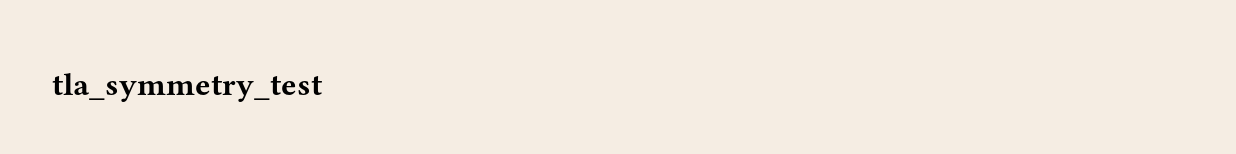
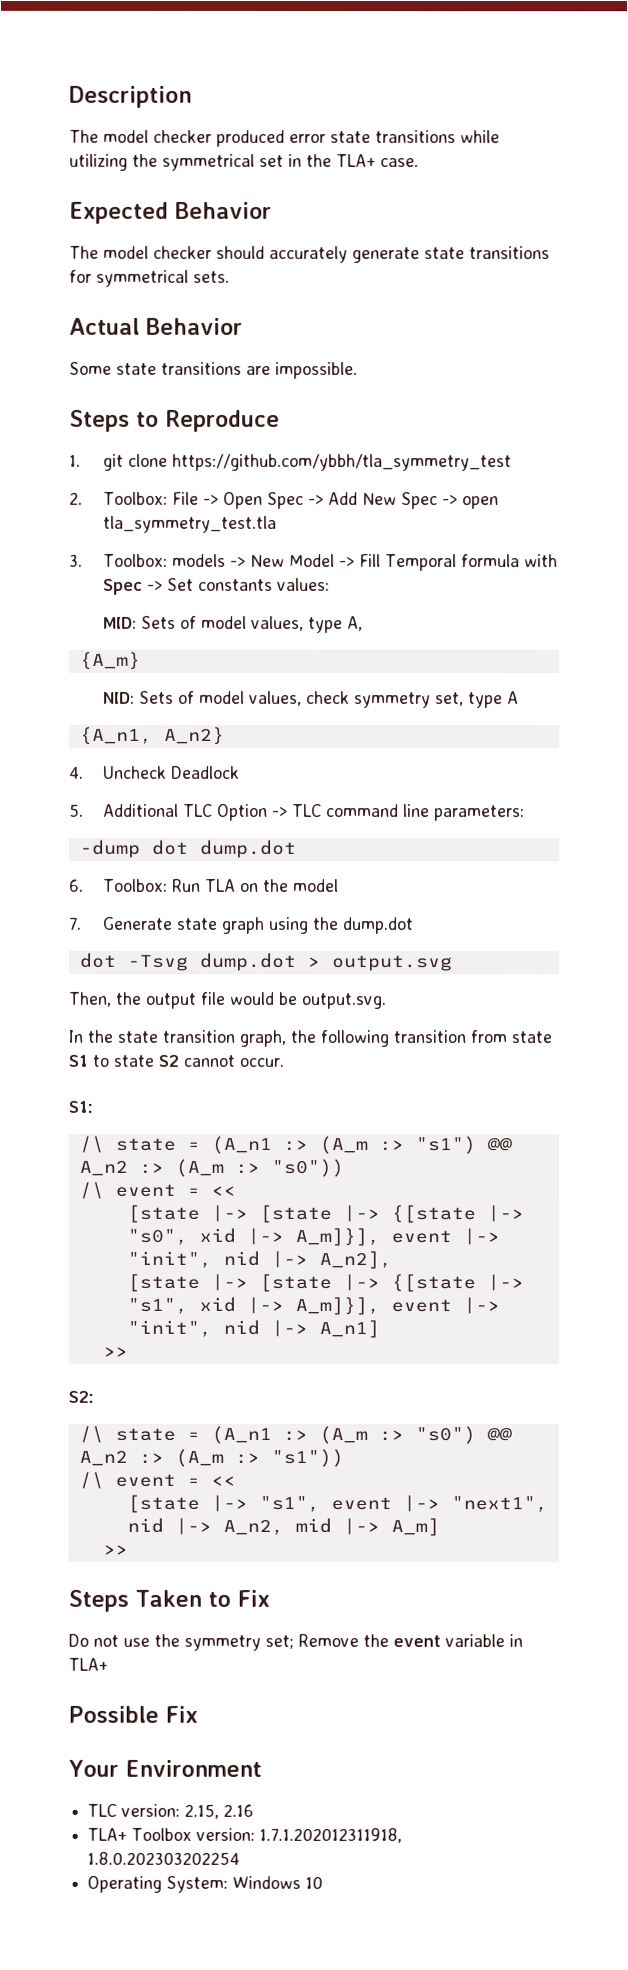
- tla_symmetry_test
+ Description
+ The model checker produced error state transitions while utilizing the symmetrical set in the TLA+ case.
+ Expected Behavior
+ The model checker should accurately generate state transitions for symmetrical sets.
+ Actual Behavior
+ Some state transitions are impossible.
+ Steps to Reproduce
+ 1. git clone https://github.com/ybbh/tla_symmetry_test
+ 2. Toolbox: File -> Open Spec -> Add New Spec -> open tla_symmetry_test.tla
+ 3. Toolbox: models -> New Model -> Fill Temporal formula with Spec -> Set constants values:
+ MID: Sets of model values, type A,
+ {A_m}
+ NID: Sets of model values, check symmetry set, type A
+ {A_n1, A_n2}
+ 4. Uncheck Deadlock
+ 5. Additional TLC Option -> TLC command line parameters:
+ -dump dot dump.dot
+ 6. Toolbox: Run TLA on the model
+ 7. Generate state graph using the dump.dot
+ dot -Tsvg dump.dot > output.svg
+ Then, the output file would be output.svg.
+ In the state transition graph, the following transition from state S1 to state S2 cannot occur.
+ S1:
+ /\ state = (A_n1 :> (A_m :> "s1") @@ A_n2 :> (A_m :> "s0"))
+ /\ event = <<
+ [state |-> [state |-> {[state |-> "s0", xid |-> A_m]}], event |-> "init", nid |-> A_n2],
+ [state |-> [state |-> {[state |-> "s1", xid |-> A_m]}], event |-> "init", nid |-> A_n1]
+ >>
+ S2:
+ /\ state = (A_n1 :> (A_m :> "s0") @@ A_n2 :> (A_m :> "s1"))
+ /\ event = <<
+ [state |-> "s1", event |-> "next1", nid |-> A_n2, mid |-> A_m]
+ >>
+ Steps Taken to Fix
+ Do not use the symmetry set; Remove the event variable in TLA+
+ Possible Fix
+ Your Environment
+ TLC version: 2.15, 2.16
+ TLA+ Toolbox version: 1.7.1.202012311918, 1.8.0.202303202254
+ Operating System: Windows 10

